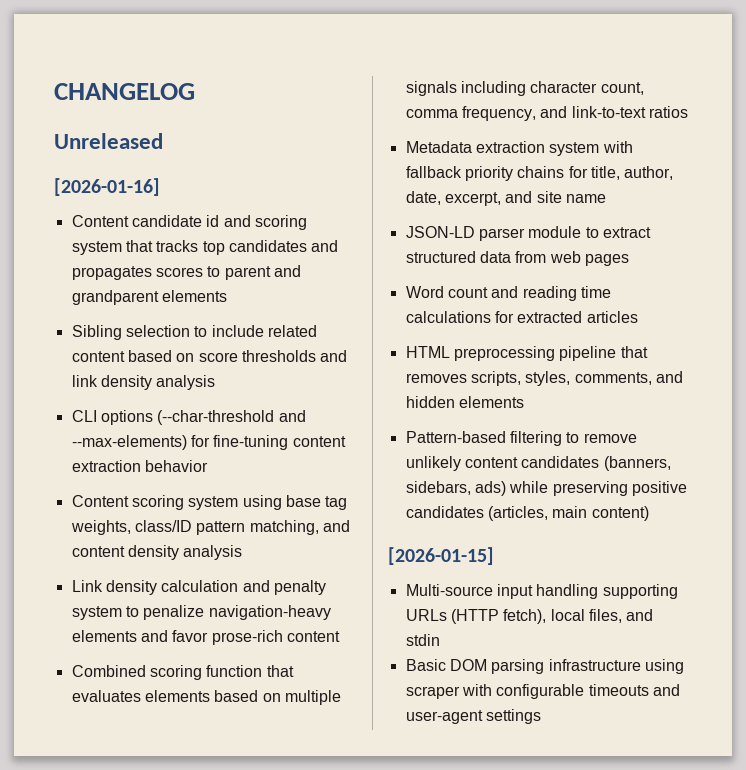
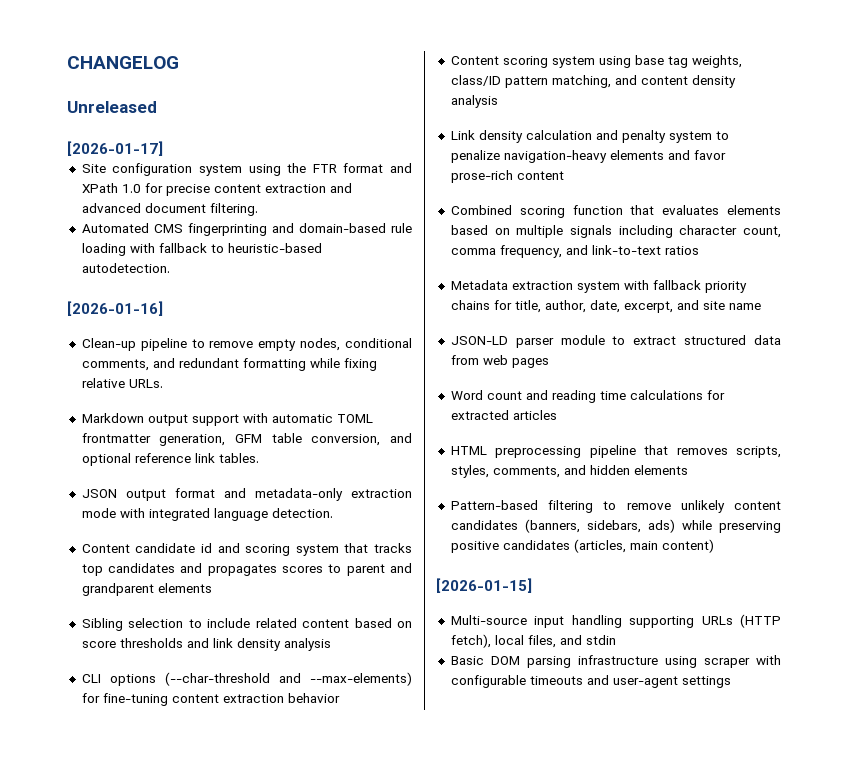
+ [2026-01-17]
+ Site configuration system using the FTR format and XPath 1.0 for precise content extraction and advanced document filtering.
+ Automated CMS fingerprinting and domain-based rule loading with fallback to heuristic-based autodetection.
  [2026-01-16]
+ Clean-up pipeline to remove empty nodes, conditional comments, and redundant formatting while fixing relative URLs.
+ Markdown output support with automatic TOML frontmatter generation, GFM table conversion, and optional reference link tables.
+ JSON output format and metadata-only extraction mode with integrated language detection.

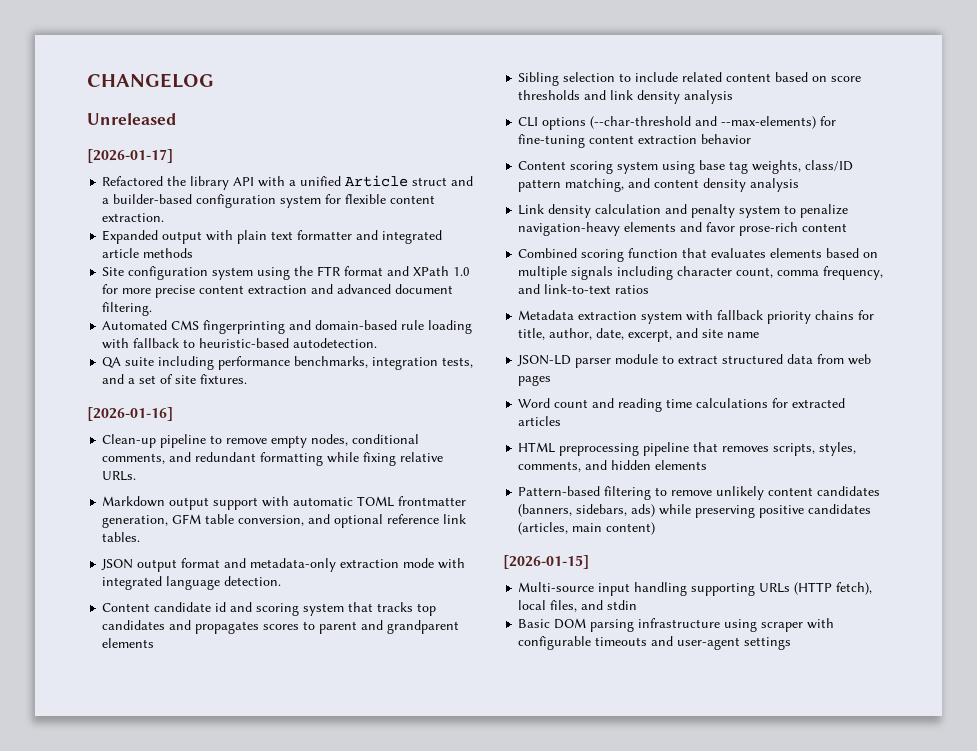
+ Refactored the library API with a unified Article struct and a builder-based configuration system for flexible content extraction.
+ Expanded output with plain text formatter and integrated article methods
- Site configuration system using the FTR format and XPath 1.0 for precise content extraction and advanced document filtering.
+ Site configuration system using the FTR format and XPath 1.0 for more precise content extraction and advanced document filtering.
+ QA suite including performance benchmarks, integration tests, and a set of site fixtures.

